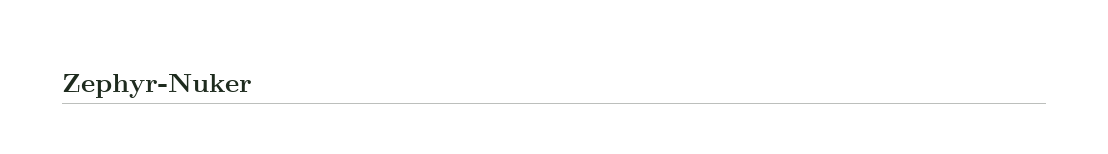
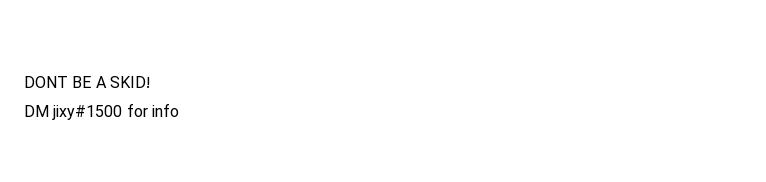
- Zephyr-Nuker
+ DONT BE A SKID!
+ DM jixy#1500 for info

